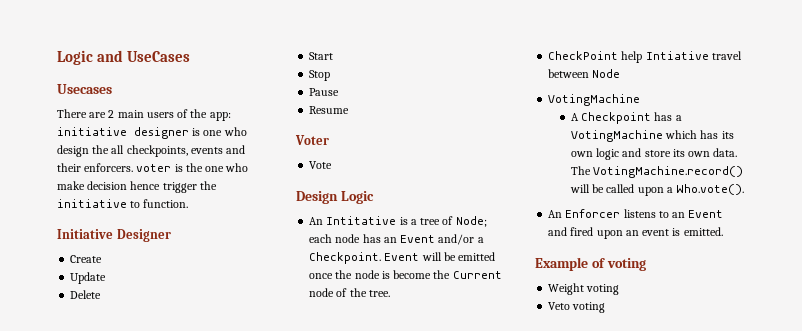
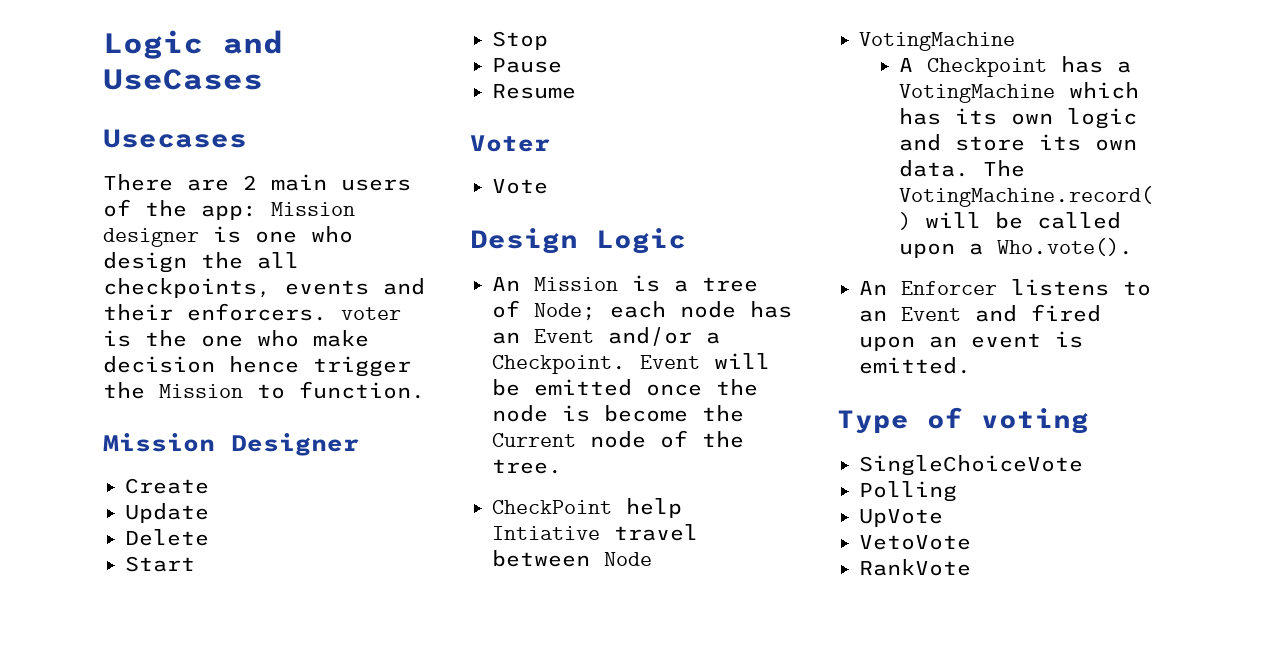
- There are 2 main users of the app: initiative designer is one who design the all checkpoints, events and their enforcers. voter is the one who make decision hence trigger the initiative to function.
+ There are 2 main users of the app: Mission designer is one who design the all checkpoints, events and their enforcers. voter is the one who make decision hence trigger the Mission to function.
- Initiative Designer
+ Mission Designer
- An Intitative is a tree of Node; each node has an Event and/or a Checkpoint.
+ An Mission is a tree of Node; each node has an Event and/or a Checkpoint.
- Example of voting
+ Type of voting
- Weight voting
- Veto voting
+ SingleChoiceVote
+ Polling
+ UpVote
+ VetoVote
+ RankVote

